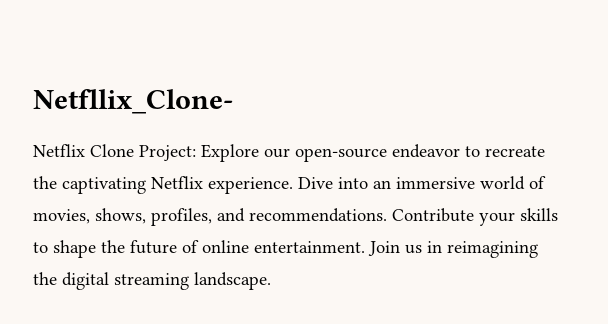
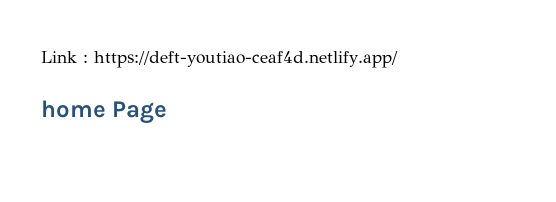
- Netfllix_Clone-
- Netflix Clone Project: Explore our open-source endeavor to recreate the captivating Netflix experience. Dive into an immersive world of movies, shows, profiles, and recommendations. Contribute your skills to shape the future of online entertainment. Join us in reimagining the digital streaming landscape.
+ Link : https://deft-youtiao-ceaf4d.netlify.app/
+ home Page

